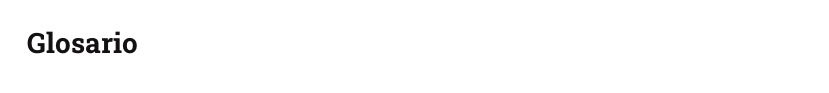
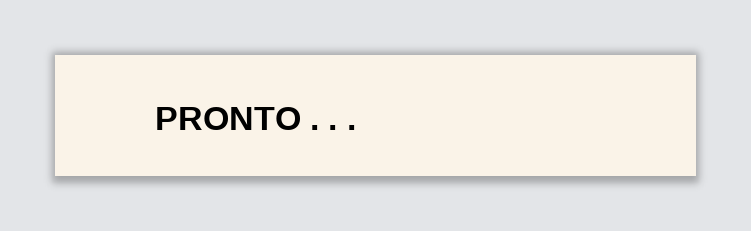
- Glosario
+ PRONTO . . .

